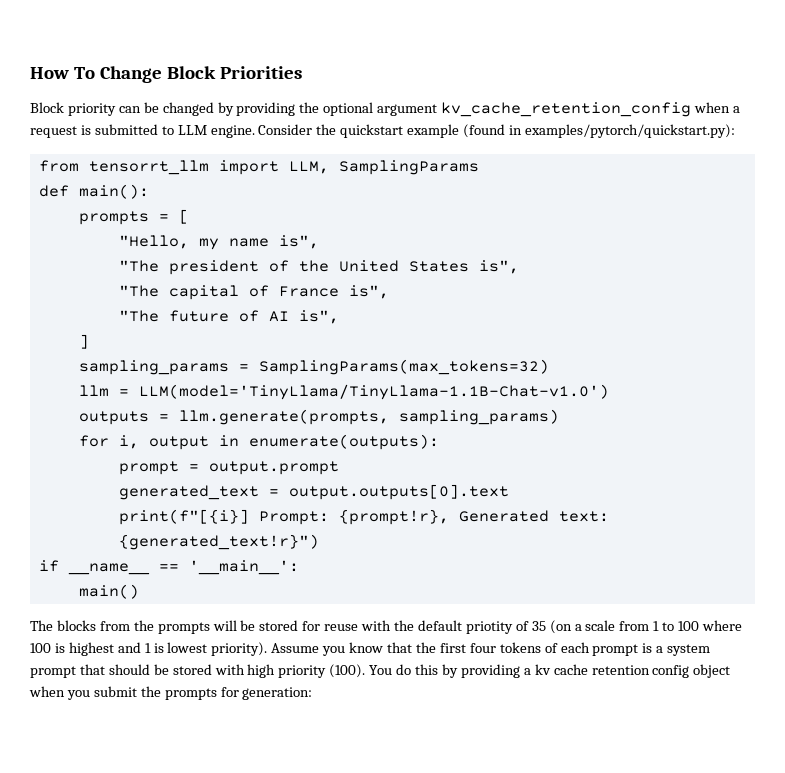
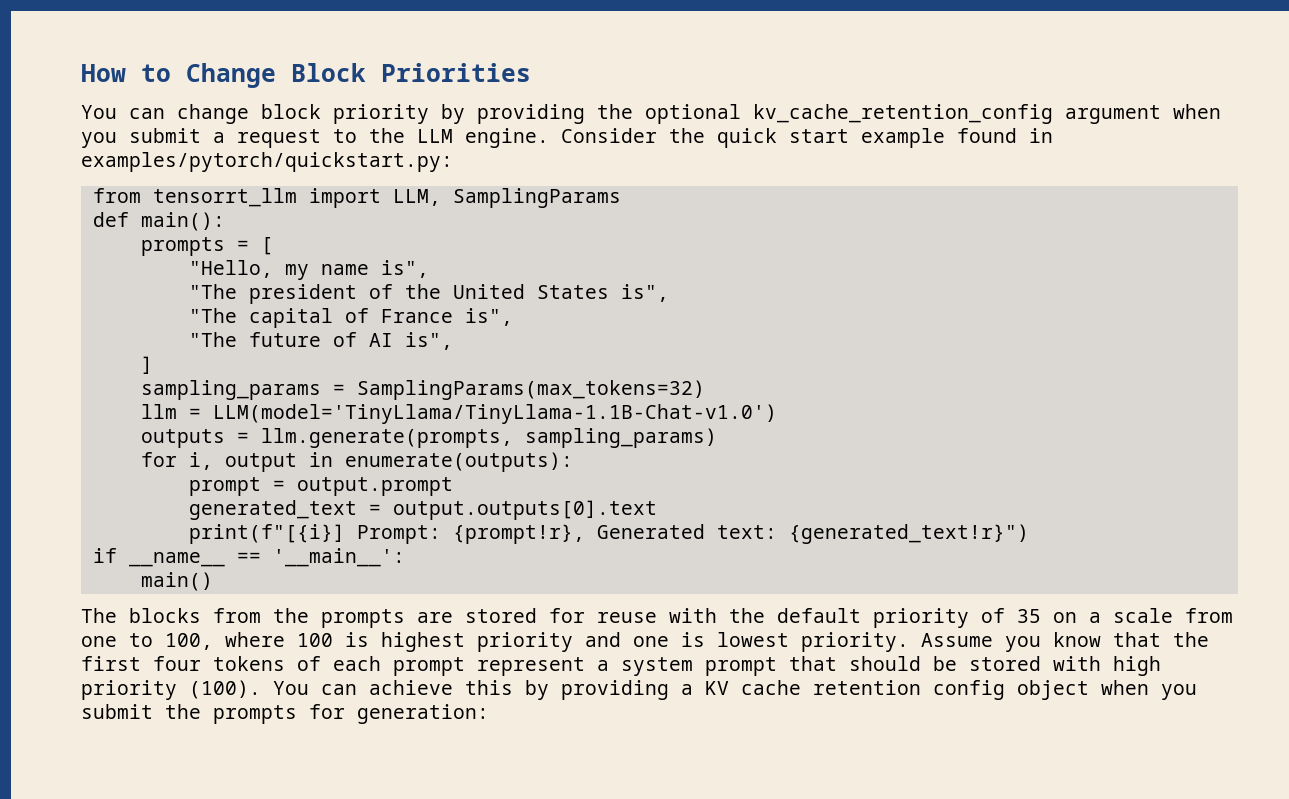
- How To Change Block Priorities
+ How to Change Block Priorities
- Block priority can be changed by providing the optional argument kv_cache_retention_config when a request is submitted to LLM engine. Consider the quickstart example (found in examples/pytorch/quickstart.py):
+ You can change block priority by providing the optional kv_cache_retention_config argument when you submit a request to the LLM engine. Consider the quick start example found in examples/pytorch/quickstart.py:
- The blocks from the prompts will be stored for reuse with the default priotity of 35 (on a scale from 1 to 100 where 100 is highest and 1 is lowest priority).
+ The blocks from the prompts are stored for reuse with the default priority of 35 on a scale from one to 100, where 100 is highest priority and one is lowest priority.
- Assume you know that the first four tokens of each prompt is a system prompt that should be stored with high priority (100).
+ Assume you know that the first four tokens of each prompt represent a system prompt that should be stored with high priority (100).
- You do this by providing a kv cache retention config object when you submit the prompts for generation:
+ You can achieve this by providing a KV cache retention config object when you submit the prompts for generation:

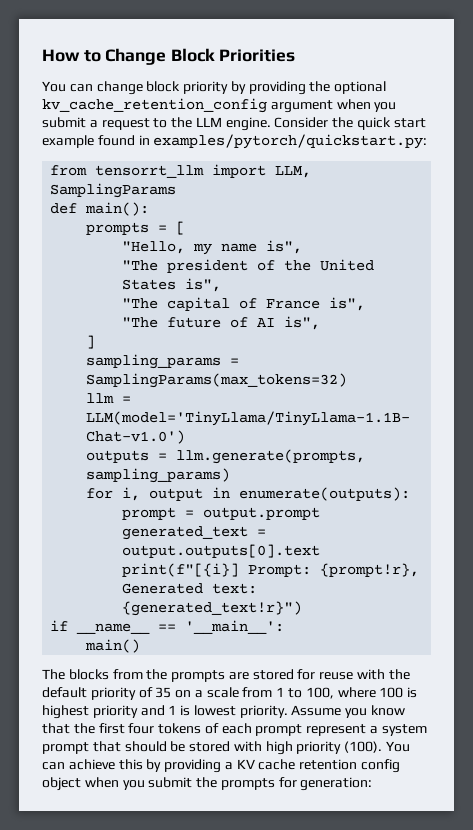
- The blocks from the prompts are stored for reuse with the default priority of 35 on a scale from one to 100, where 100 is highest priority and one is lowest priority.
+ The blocks from the prompts are stored for reuse with the default priority of 35 on a scale from 1 to 100, where 100 is highest priority and 1 is lowest priority.

